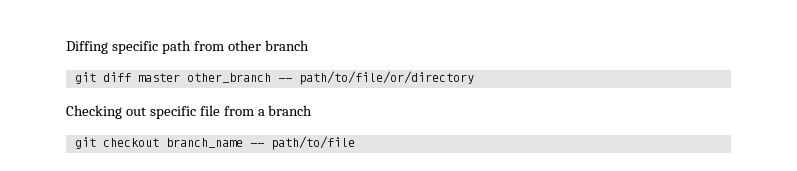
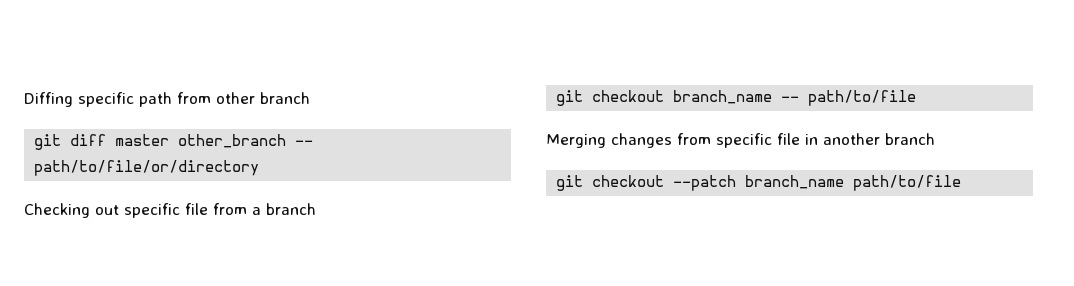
+ Merging changes from specific file in another branch
+ git checkout --patch branch_name path/to/file

